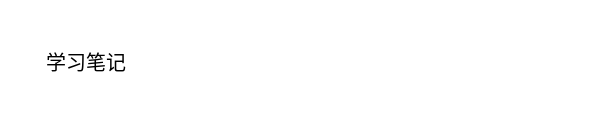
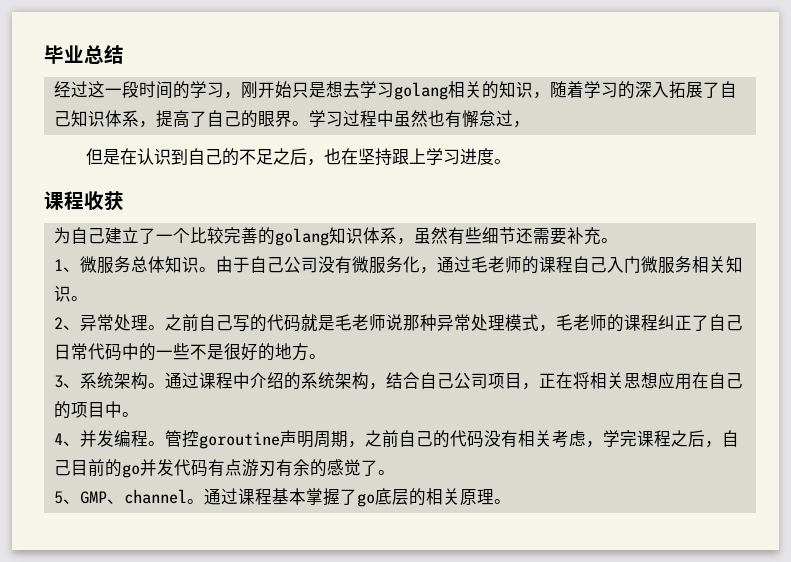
- 学习笔记
+ 毕业总结
+ 经过这一段时间的学习，刚开始只是想去学习golang相关的知识，随着学习的深入拓展了自己知识体系，提高了自己的眼界。学习过程中虽然也有懈怠过，
+ 但是在认识到自己的不足之后，也在坚持跟上学习进度。
+ 课程收获
+ 为自己建立了一个比较完善的golang知识体系，虽然有些细节还需要补充。
+ 1、微服务总体知识。由于自己公司没有微服务化，通过毛老师的课程自己入门微服务相关知识。
+ 2、异常处理。之前自己写的代码就是毛老师说那种异常处理模式，毛老师的课程纠正了自己日常代码中的一些不是很好的地方。
+ 3、系统架构。通过课程中介绍的系统架构，结合自己公司项目，正在将相关思想应用在自己的项目中。
+ 4、并发编程。管控goroutine声明周期，之前自己的代码没有相关考虑，学完课程之后，自己目前的go并发代码有点游刃有余的感觉了。
+ 5、GMP、channel。通过课程基本掌握了go底层的相关原理。

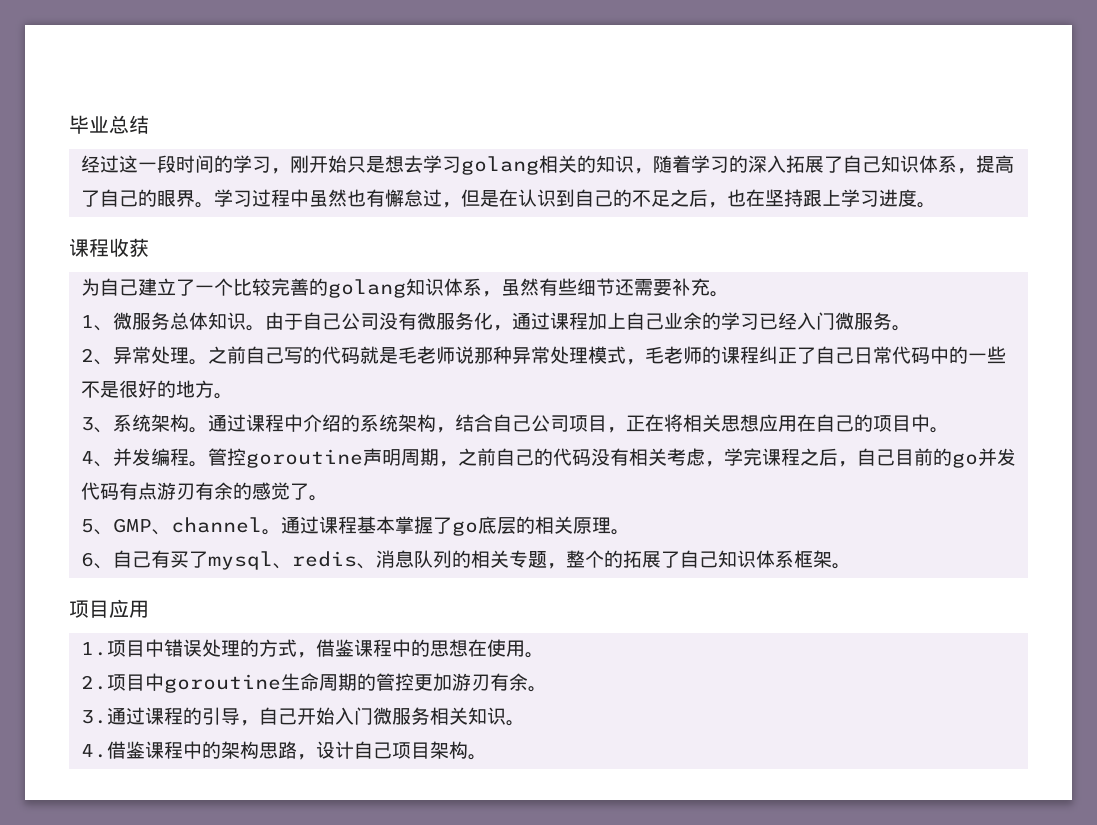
- 学习过程中虽然也有懈怠过，
- 但是在认识到自己的不足之后，也在坚持跟上学习进度。
+ 学习过程中虽然也有懈怠过，但是在认识到自己的不足之后，也在坚持跟上学习进度。
- 由于自己公司没有微服务化，通过毛老师的课程自己入门微服务相关知识。
+ 由于自己公司没有微服务化，通过课程加上自己业余的学习已经入门微服务。
+ 6、自己有买了mysql、redis、消息队列的相关专题，整个的拓展了自己知识体系框架。
+ 项目应用
+ 1.项目中错误处理的方式，借鉴课程中的思想在使用。
+ 2.项目中goroutine生命周期的管控更加游刃有余。
+ 3.通过课程的引导，自己开始入门微服务相关知识。
+ 4.借鉴课程中的架构思路，设计自己项目架构。

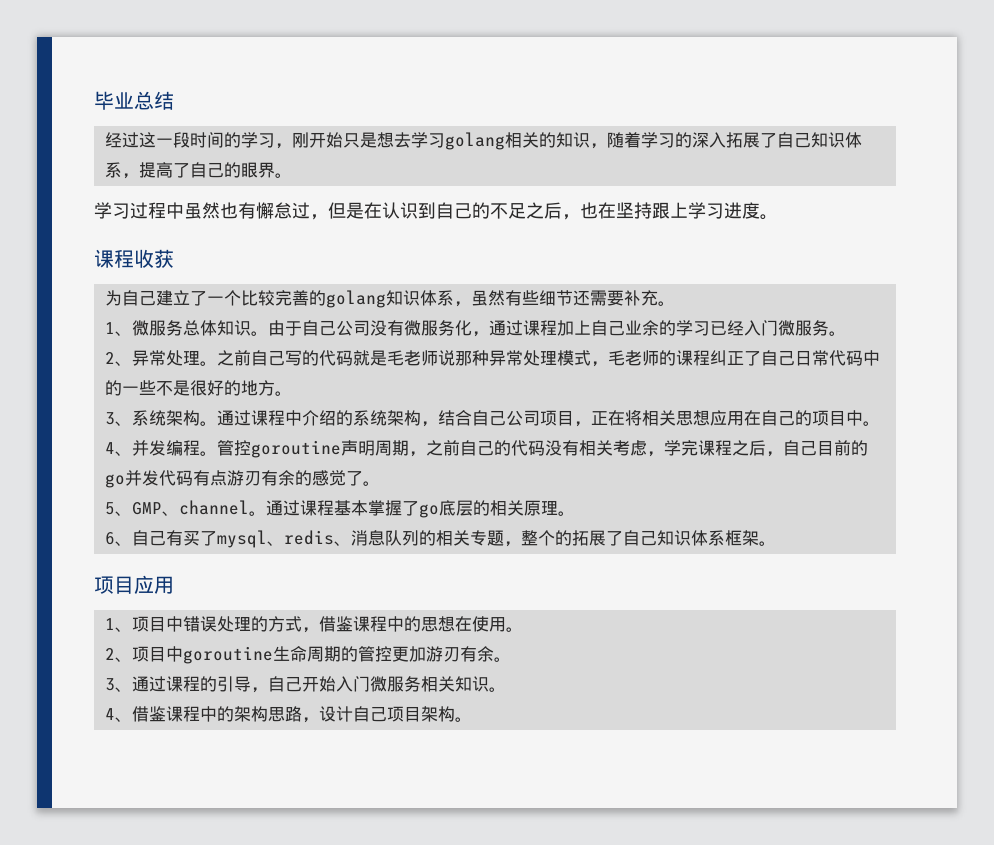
- 经过这一段时间的学习，刚开始只是想去学习golang相关的知识，随着学习的深入拓展了自己知识体系，提高了自己的眼界。学习过程中虽然也有懈怠过，但是在认识到自己的不足之后，也在坚持跟上学习进度。
+ 经过这一段时间的学习，刚开始只是想去学习golang相关的知识，随着学习的深入拓展了自己知识体系，提高了自己的眼界。
+ 学习过程中虽然也有懈怠过，但是在认识到自己的不足之后，也在坚持跟上学习进度。
- 1.项目中错误处理的方式，借鉴课程中的思想在使用。
+ 1、项目中错误处理的方式，借鉴课程中的思想在使用。
- 2.项目中goroutine生命周期的管控更加游刃有余。
+ 2、项目中goroutine生命周期的管控更加游刃有余。
- 3.通过课程的引导，自己开始入门微服务相关知识。
+ 3、通过课程的引导，自己开始入门微服务相关知识。
- 4.借鉴课程中的架构思路，设计自己项目架构。
+ 4、借鉴课程中的架构思路，设计自己项目架构。

